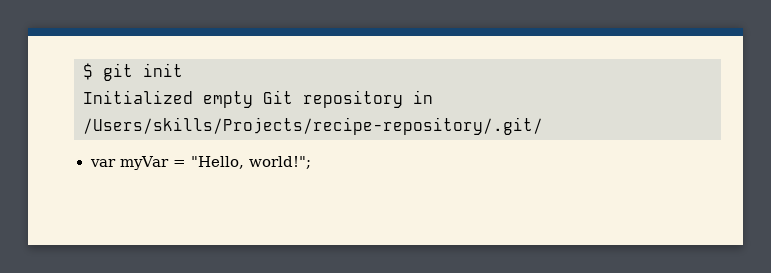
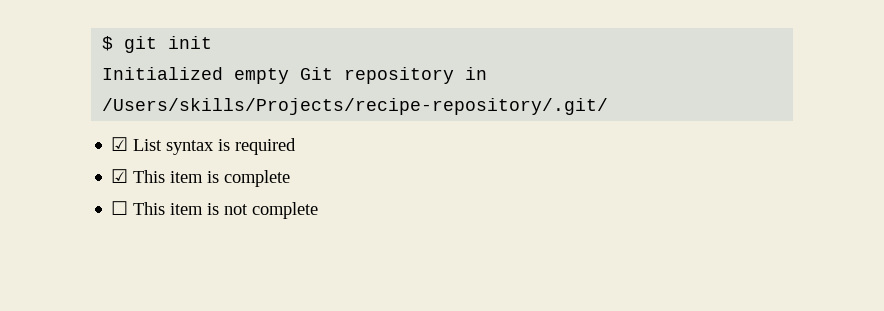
- var myVar = "Hello, world!";
+ ☑ List syntax is required
+ ☑ This item is complete
+ ☐ This item is not complete

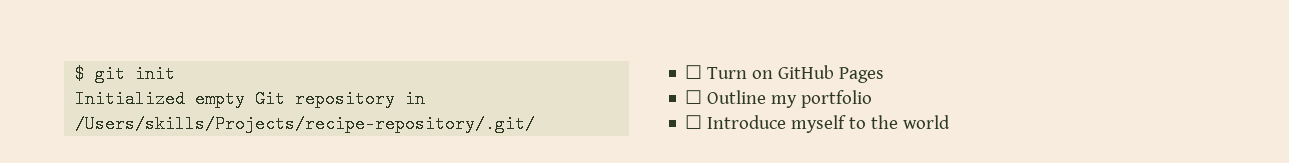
- ☑ List syntax is required
- ☑ This item is complete
- ☐ This item is not complete
+ ☐ Turn on GitHub Pages
+ ☐ Outline my portfolio
+ ☐ Introduce myself to the world

